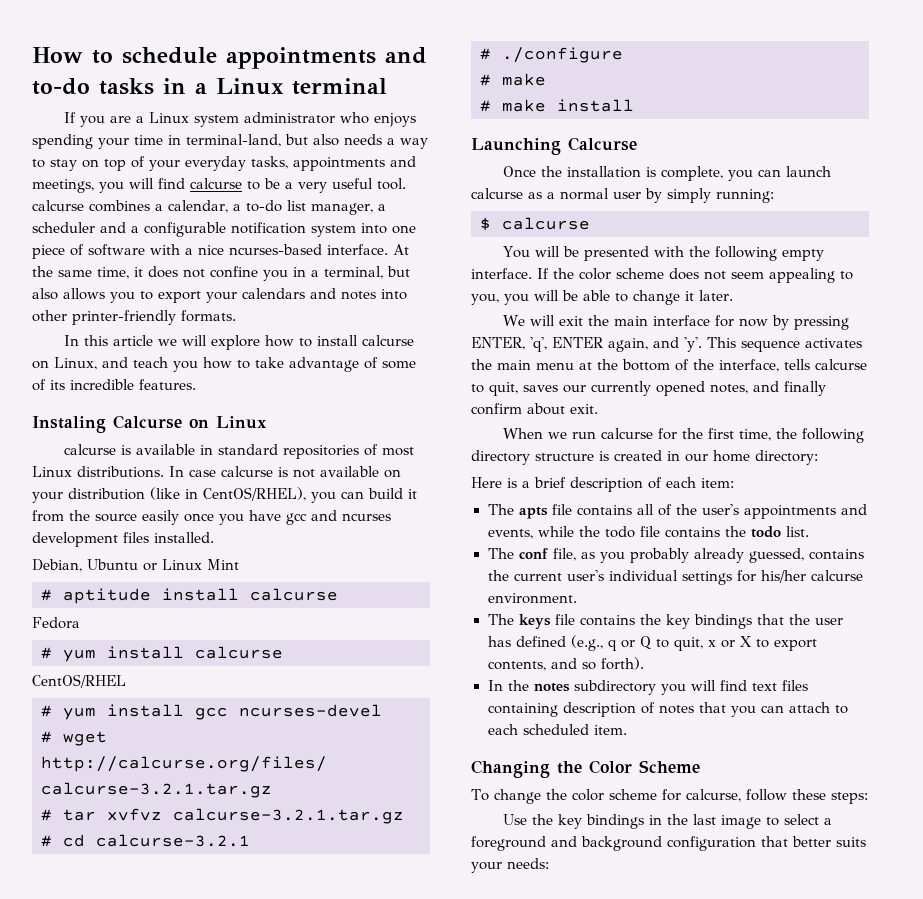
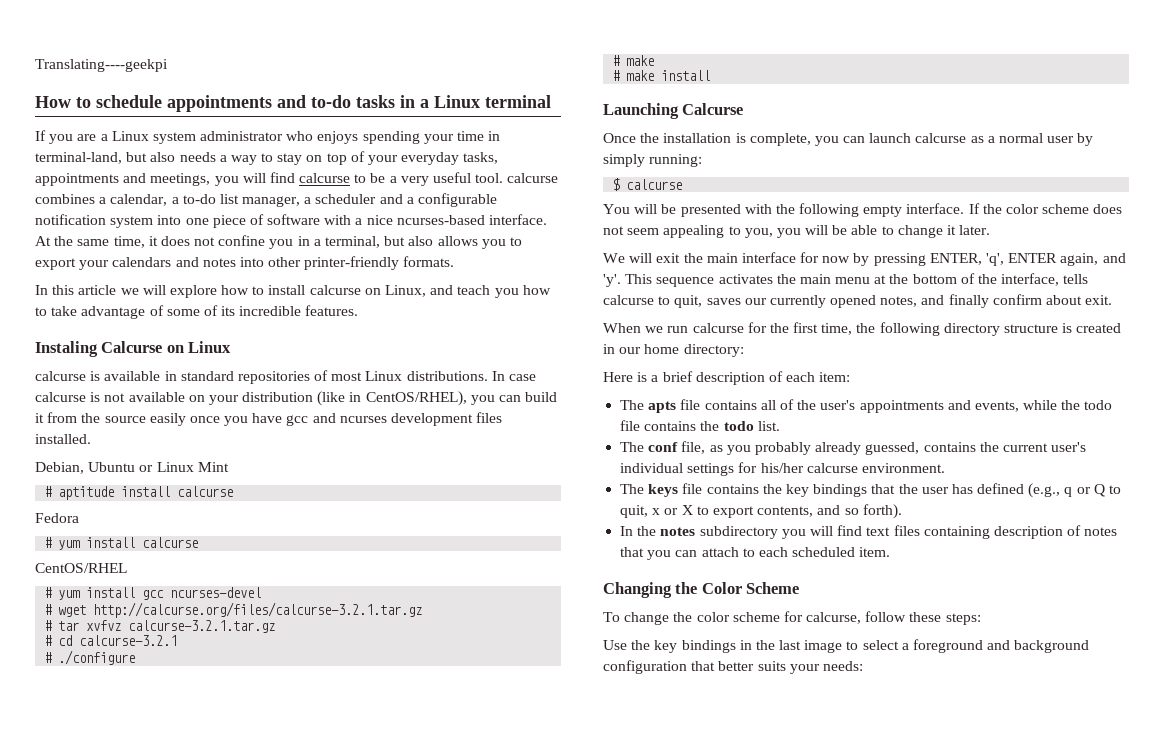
+ Translating----geekpi

